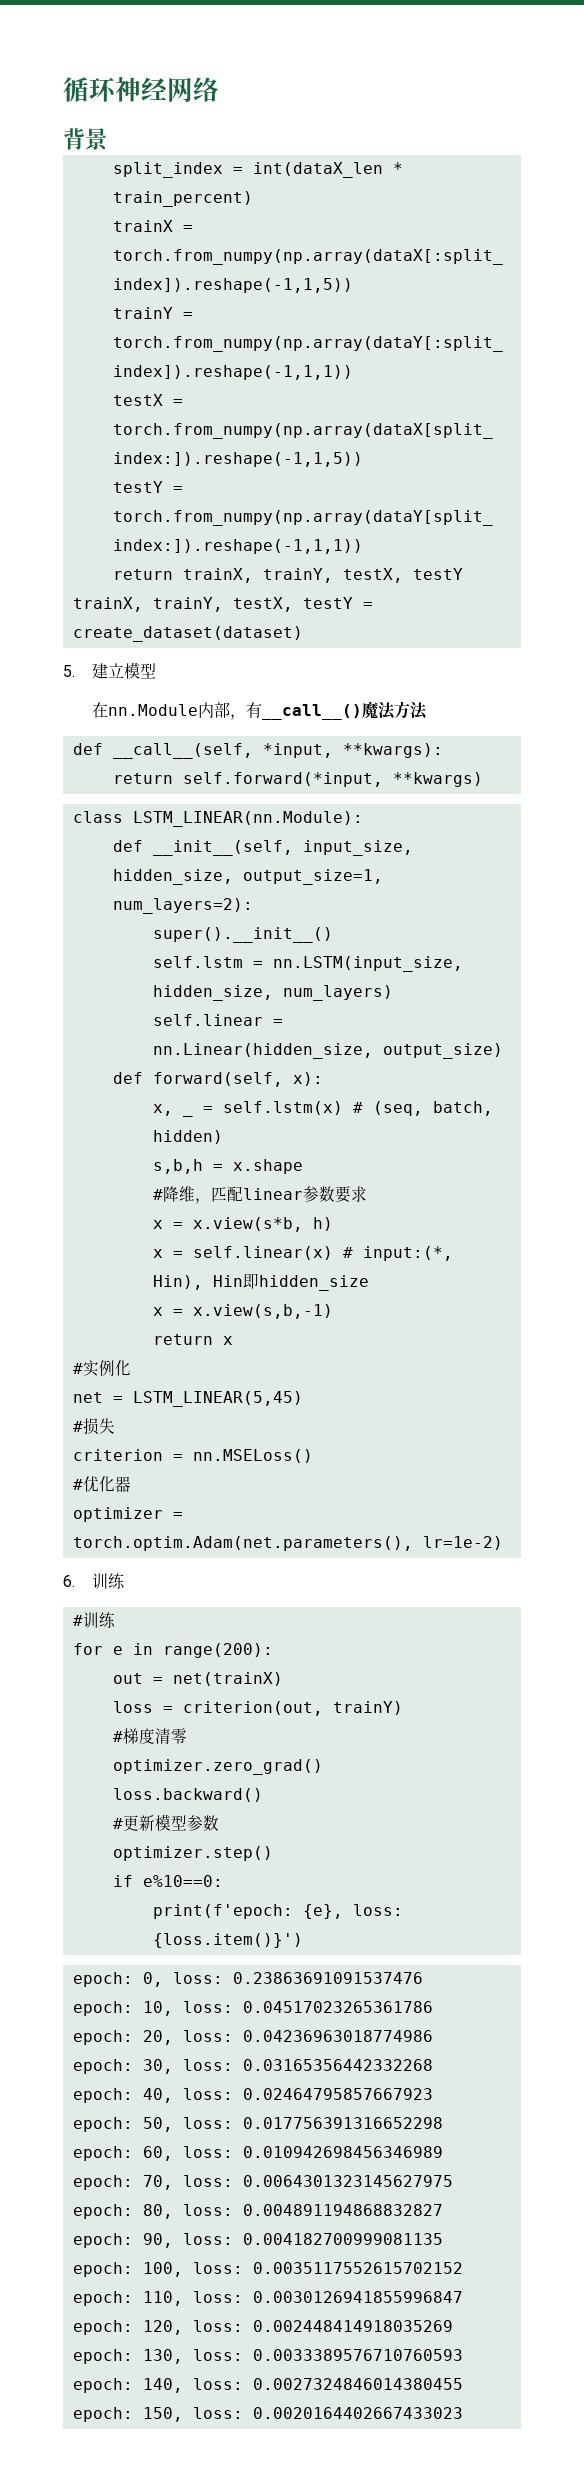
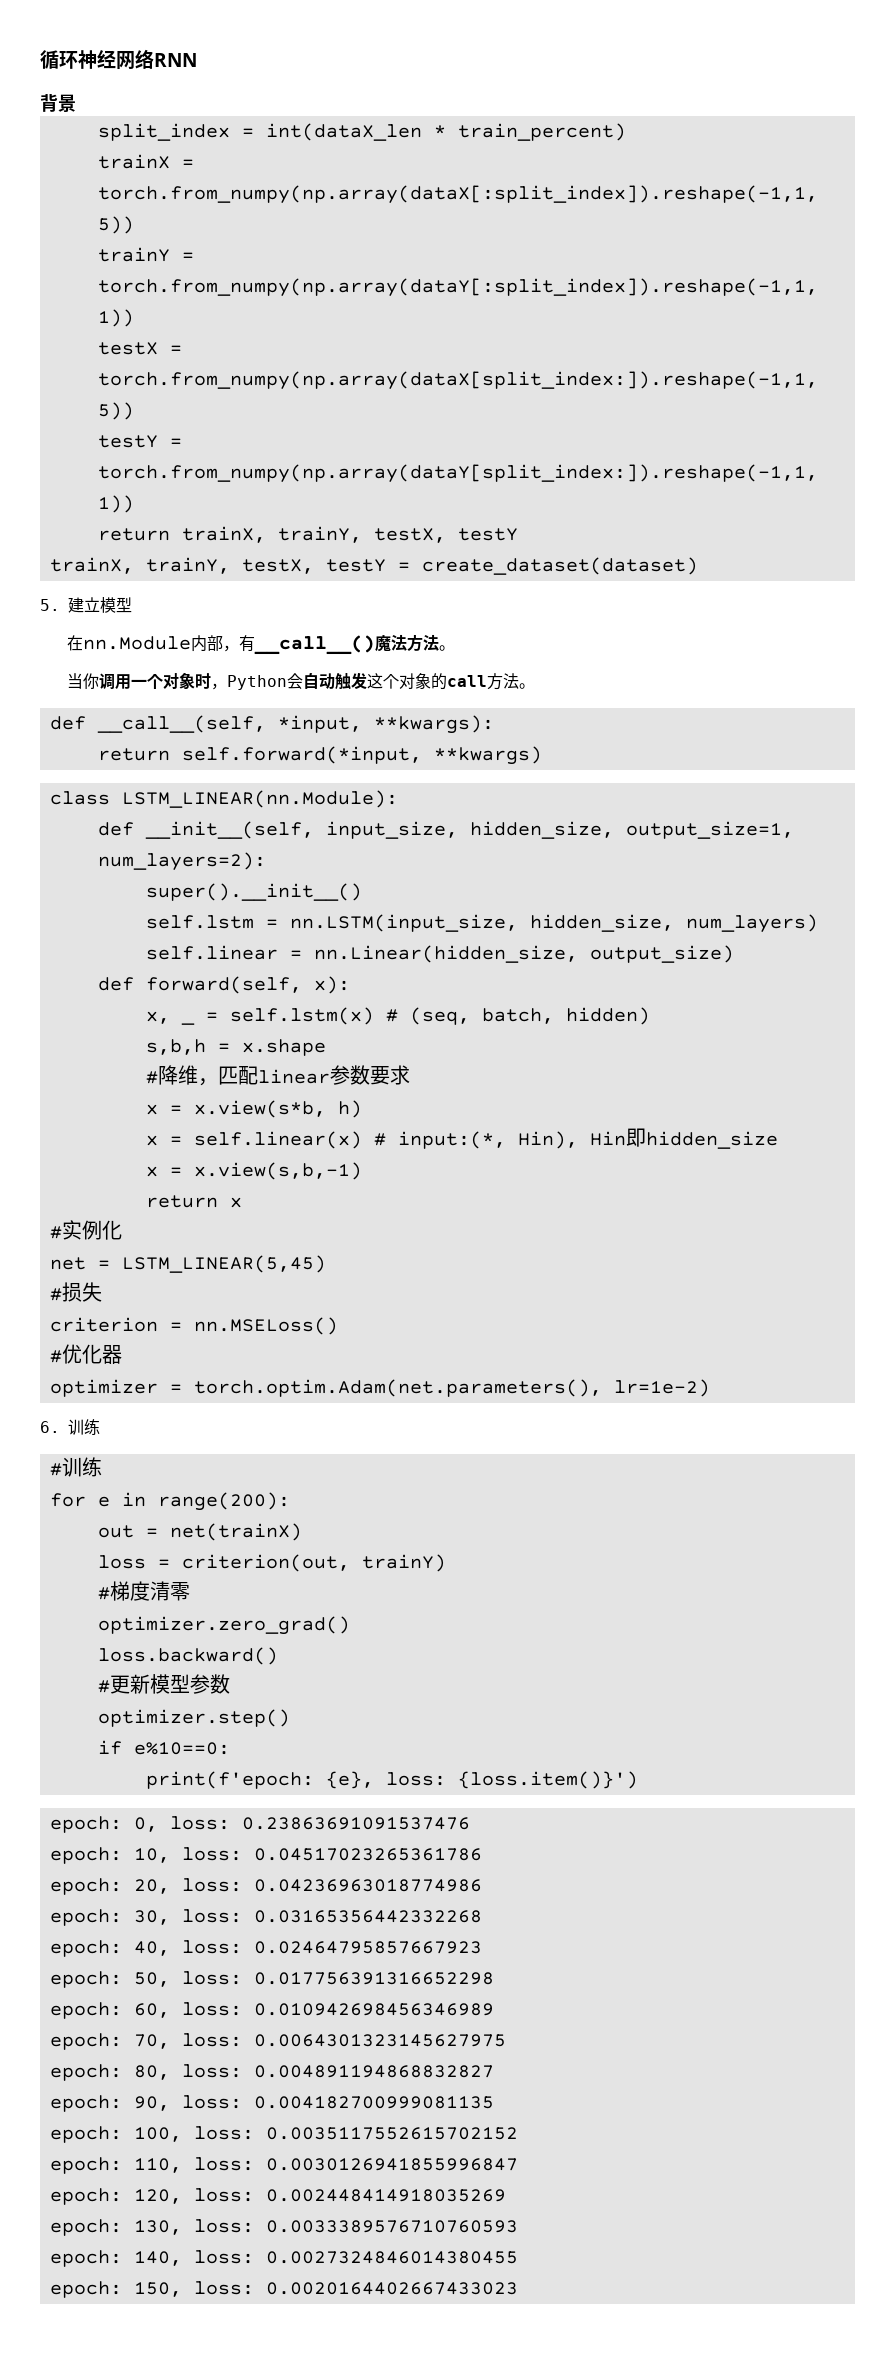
- 循环神经网络
+ 循环神经网络RNN
- 在nn.Module内部，有__call__()魔法方法
+ 在nn.Module内部，有__call__()魔法方法。
+ 当你调用一个对象时，Python会自动触发这个对象的call方法。

